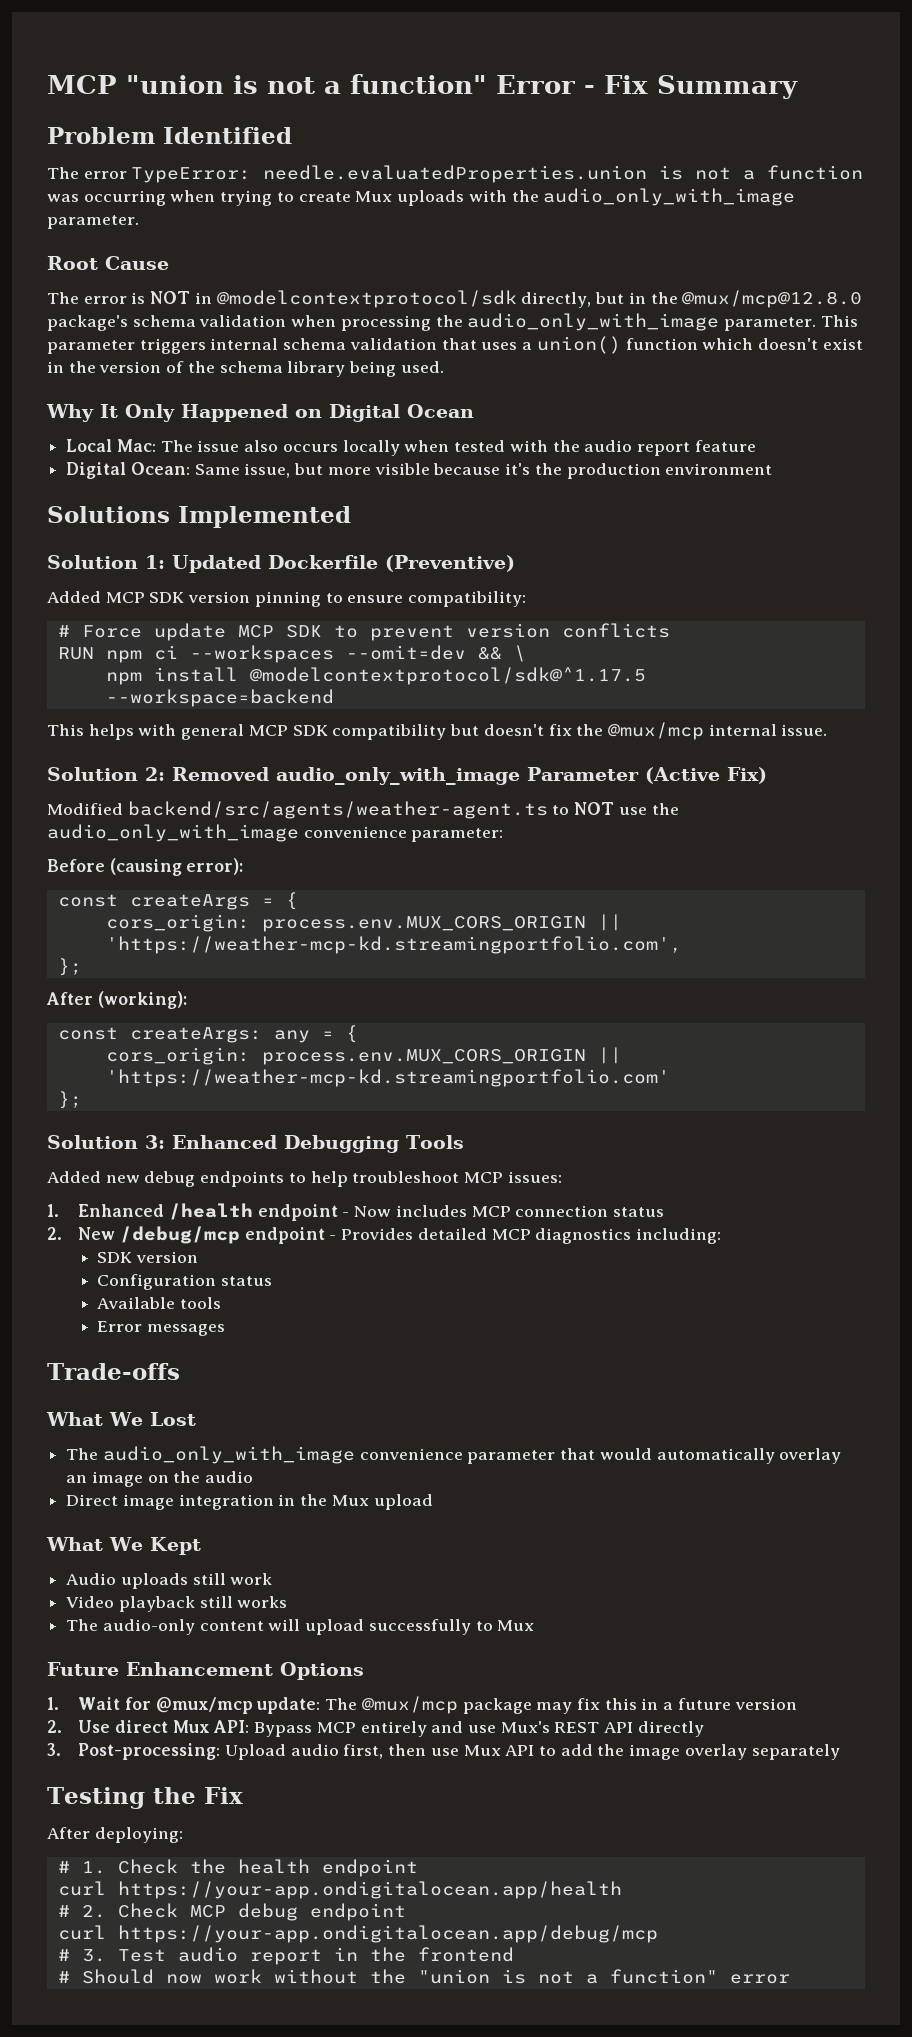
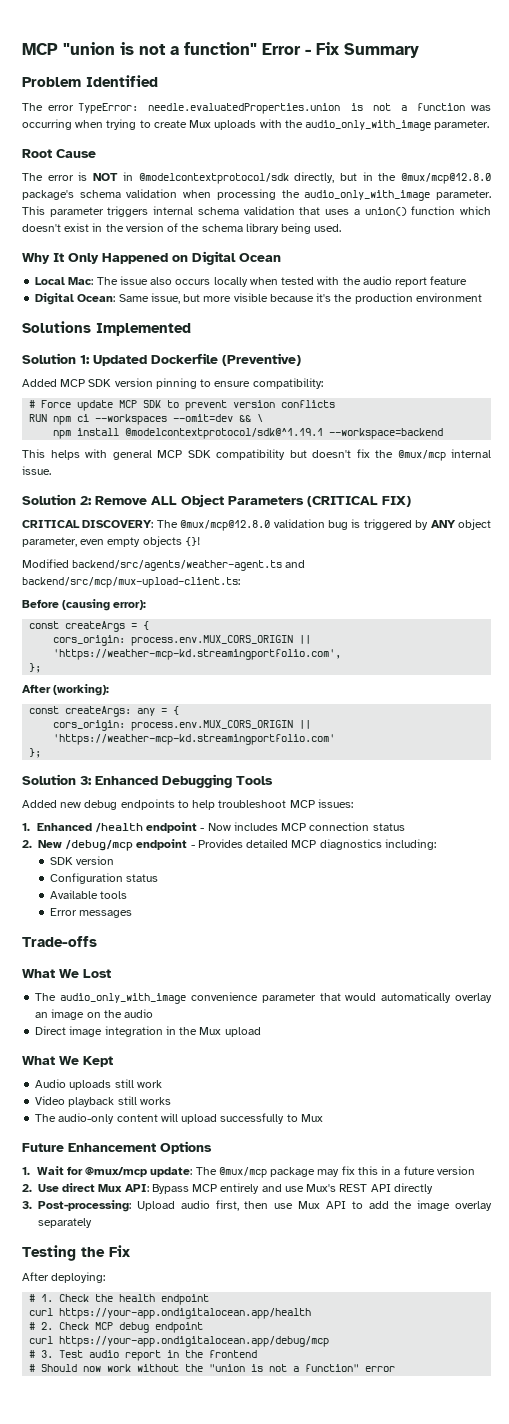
- npm install @modelcontextprotocol/sdk@^1.17.5 --workspace=backend
+ npm install @modelcontextprotocol/sdk@^1.19.1 --workspace=backend
- Solution 2: Removed audio_only_with_image Parameter (Active Fix)
- Modified backend/src/agents/weather-agent.ts to NOT use the audio_only_with_image convenience parameter:
+ Solution 2: Remove ALL Object Parameters (CRITICAL FIX)
+ CRITICAL DISCOVERY: The @mux/mcp@12.8.0 validation bug is triggered by ANY object parameter, even empty objects {}!
+ Modified backend/src/agents/weather-agent.ts and backend/src/mcp/mux-upload-client.ts:

